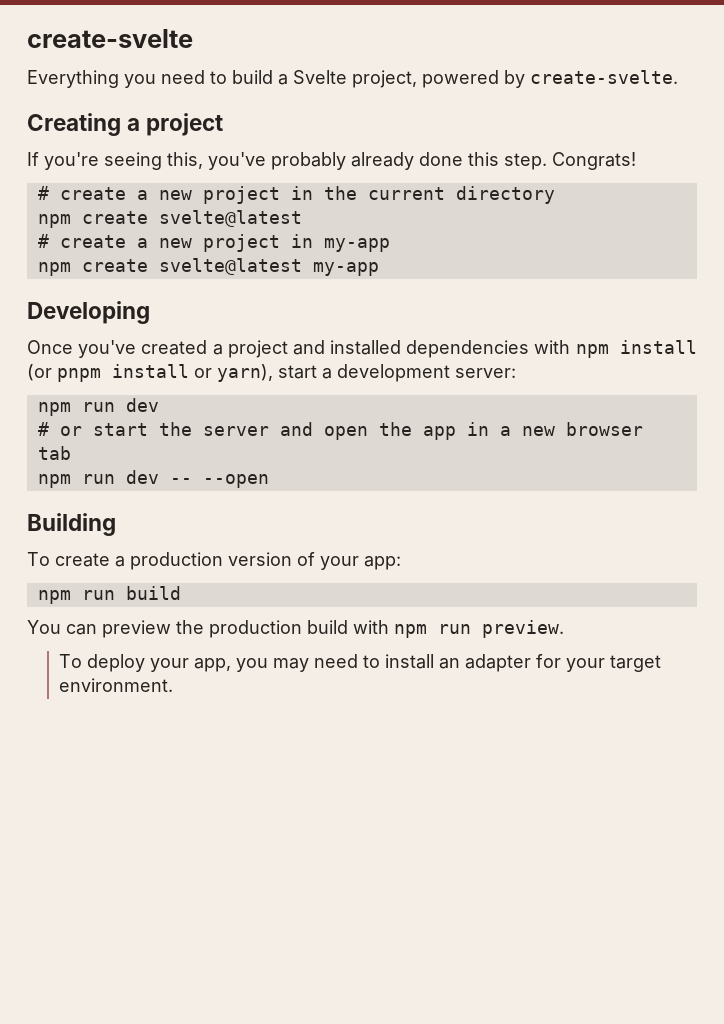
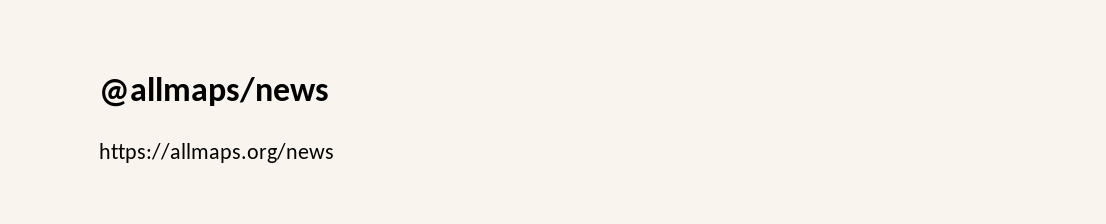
- create-svelte
- Everything you need to build a Svelte project, powered by create-svelte.
- Creating a project
- If you're seeing this, you've probably already done this step. Congrats!
- # create a new project in the current directory
- npm create svelte@latest
- # create a new project in my-app
- npm create svelte@latest my-app
- Developing
- Once you've created a project and installed dependencies with npm install (or pnpm install or yarn), start a development server:
- npm run dev
- # or start the server and open the app in a new browser tab
- npm run dev -- --open
- Building
- To create a production version of your app:
- npm run build
- You can preview the production build with npm run preview.
- To deploy your app, you may need to install an adapter for your target environment.
+ @allmaps/news
+ https://allmaps.org/news

